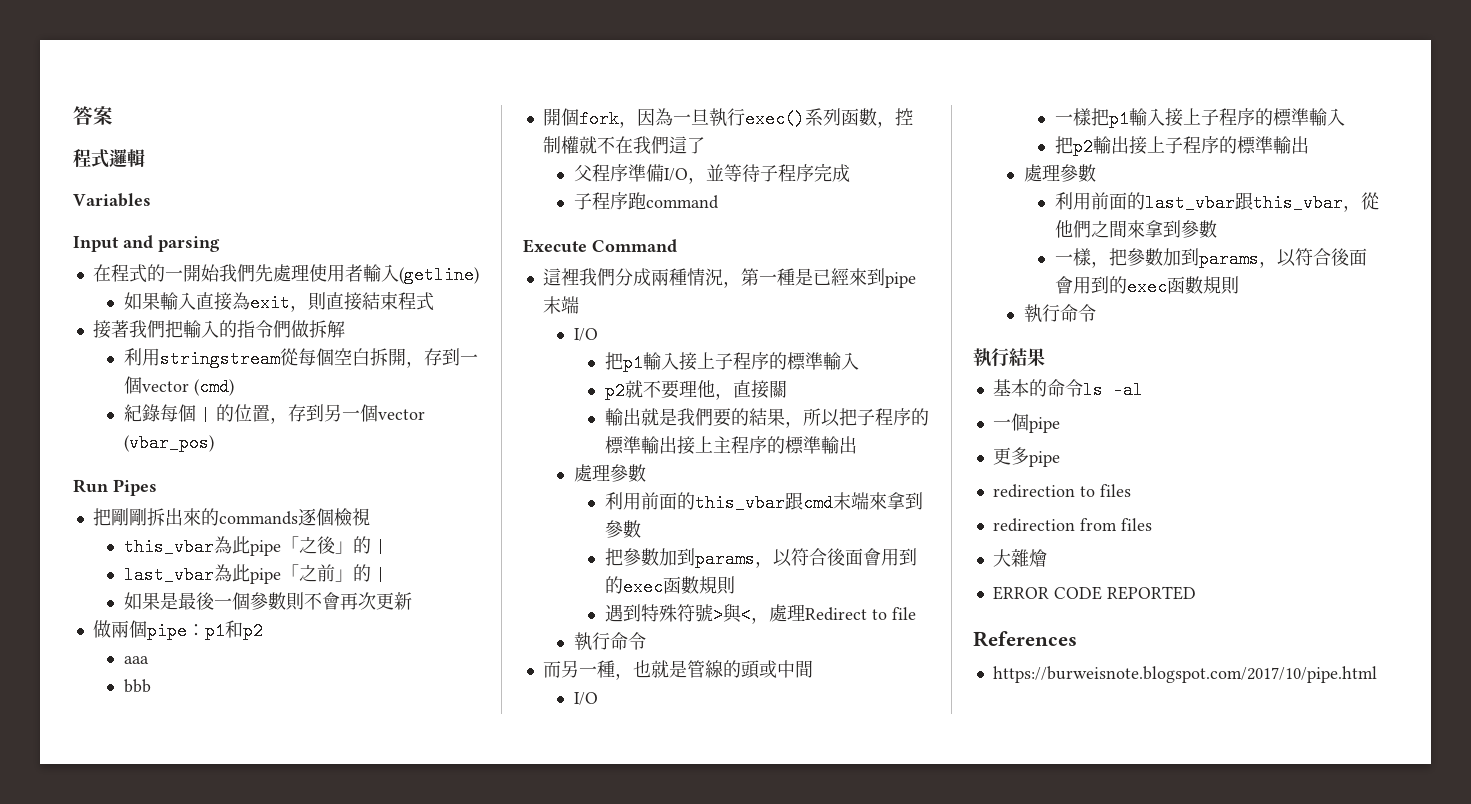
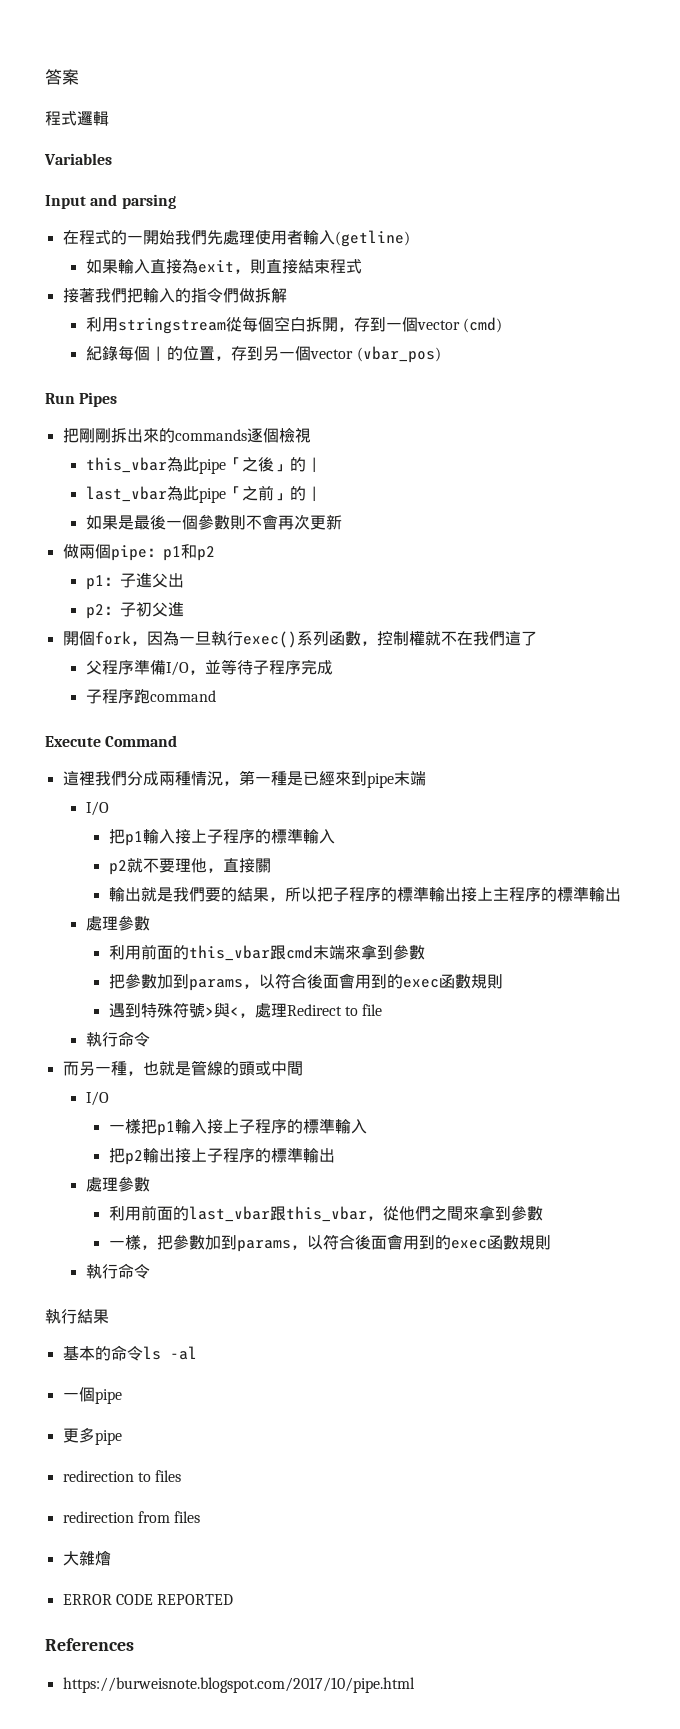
- aaa
- bbb
+ p1：子進父出
+ p2：子初父進

